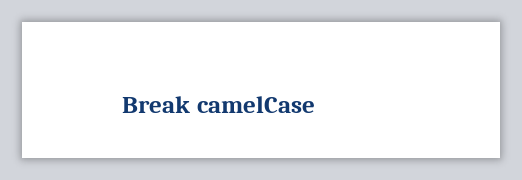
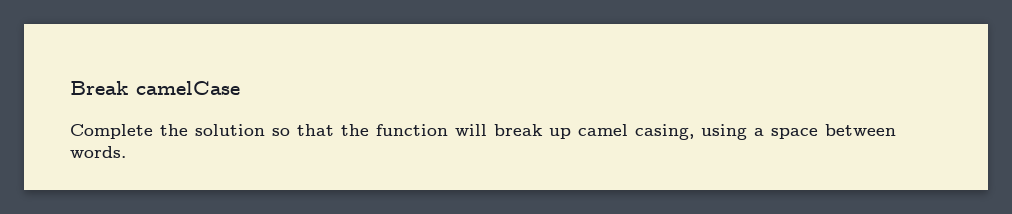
+ Complete the solution so that the function will break up camel casing, using a space between words.

